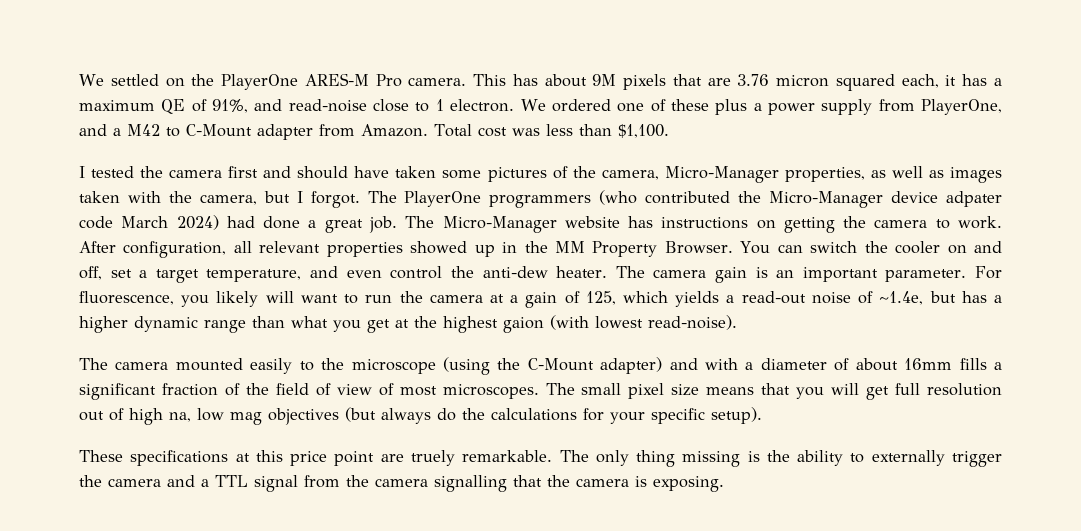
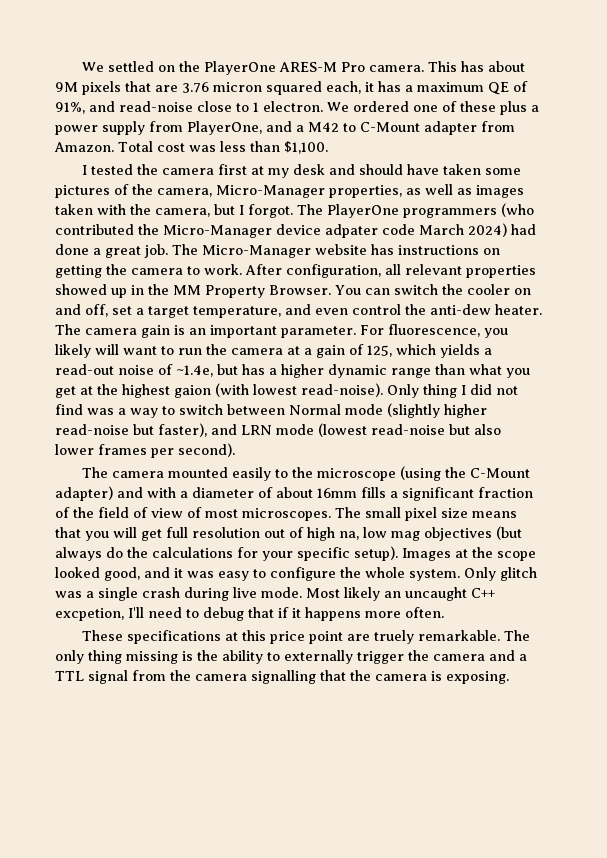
- I tested the camera first and should have taken some pictures of the camera, Micro-Manager properties, as well as images taken with the camera, but I forgot.
+ I tested the camera first at my desk and should have taken some pictures of the camera, Micro-Manager properties, as well as images taken with the camera, but I forgot.
+ Only thing I did not find was a way to switch between Normal mode (slightly higher read-noise but faster), and LRN mode (lowest read-noise but also lower frames per second).
+ Images at the scope looked good, and it was easy to configure the whole system. Only glitch was a single crash during live mode. Most likely an uncaught C++ excpetion, I'll need to debug that if it happens more often.

